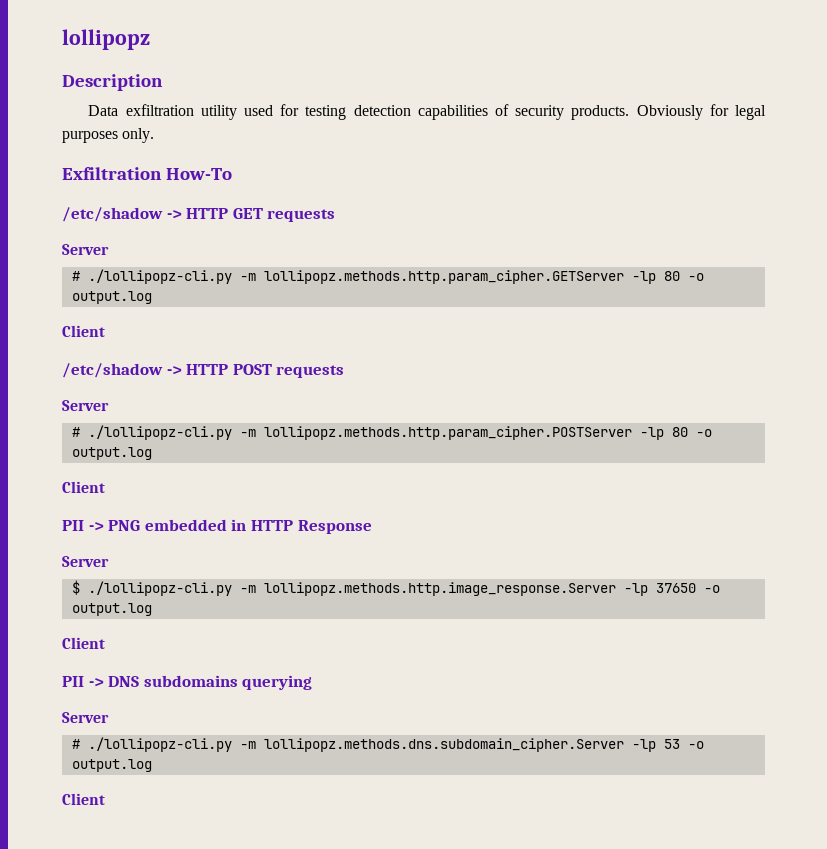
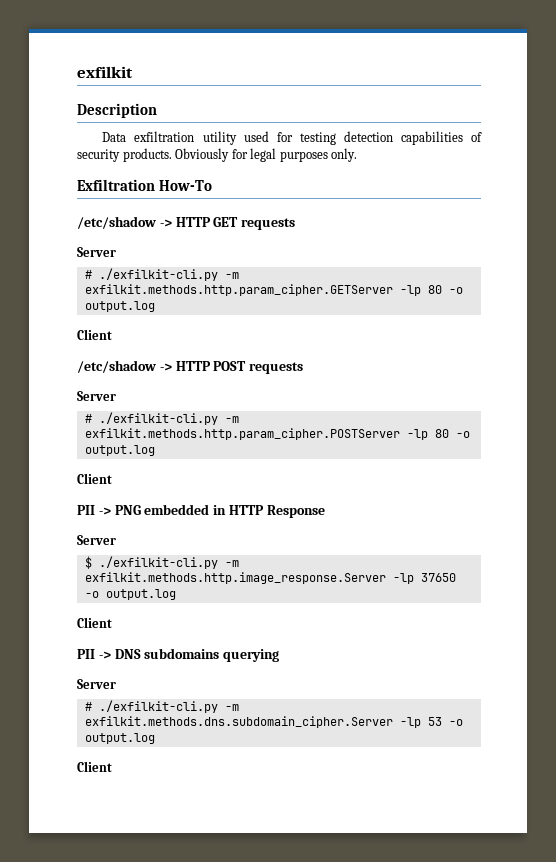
- lollipopz
+ exfilkit
- # ./lollipopz-cli.py -m lollipopz.methods.http.param_cipher.GETServer -lp 80 -o output.log
+ # ./exfilkit-cli.py -m exfilkit.methods.http.param_cipher.GETServer -lp 80 -o output.log
- # ./lollipopz-cli.py -m lollipopz.methods.http.param_cipher.POSTServer -lp 80 -o output.log
+ # ./exfilkit-cli.py -m exfilkit.methods.http.param_cipher.POSTServer -lp 80 -o output.log
- $ ./lollipopz-cli.py -m lollipopz.methods.http.image_response.Server -lp 37650 -o output.log
+ $ ./exfilkit-cli.py -m exfilkit.methods.http.image_response.Server -lp 37650 -o output.log
- # ./lollipopz-cli.py -m lollipopz.methods.dns.subdomain_cipher.Server -lp 53 -o output.log
+ # ./exfilkit-cli.py -m exfilkit.methods.dns.subdomain_cipher.Server -lp 53 -o output.log

